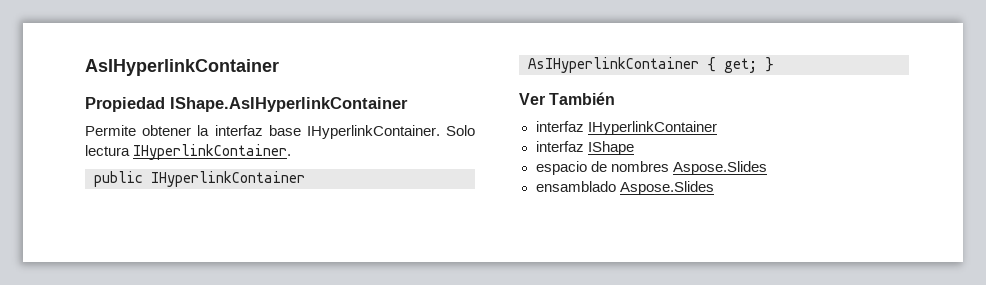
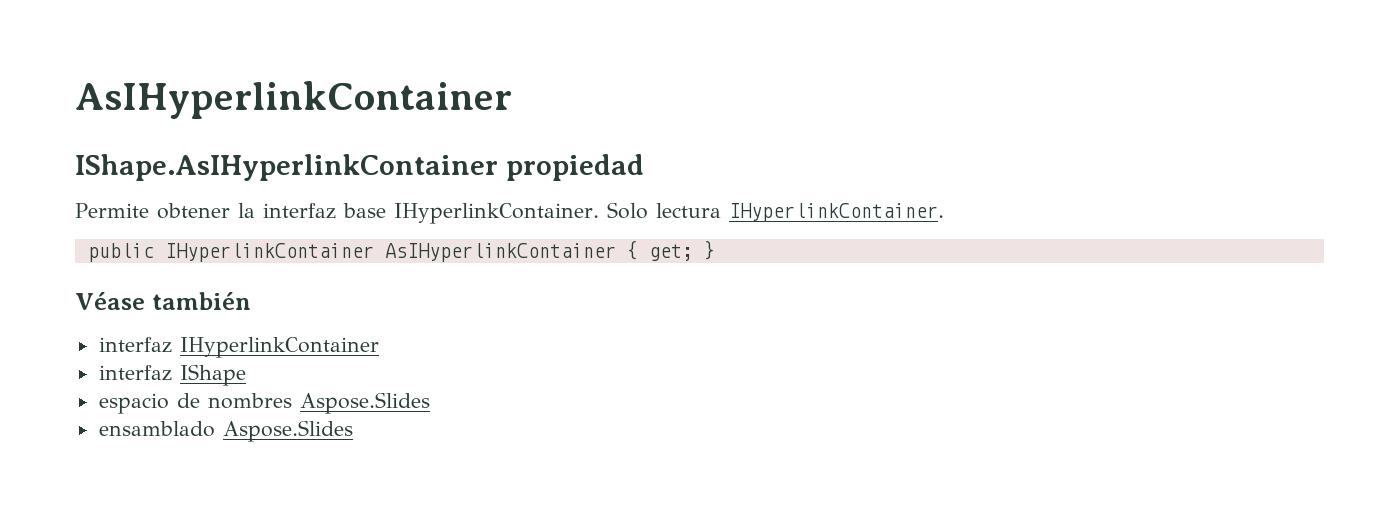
- Propiedad IShape.AsIHyperlinkContainer
+ IShape.AsIHyperlinkContainer propiedad
- Ver También
+ Véase también

